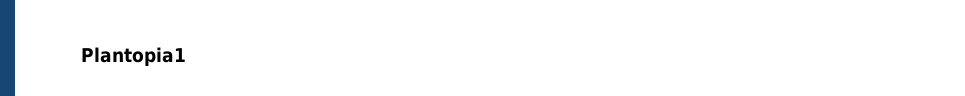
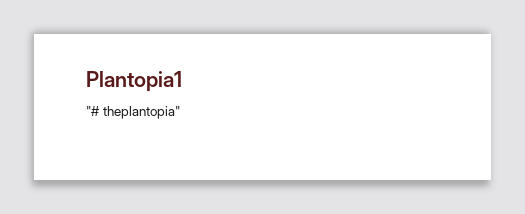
+ "# theplantopia"

